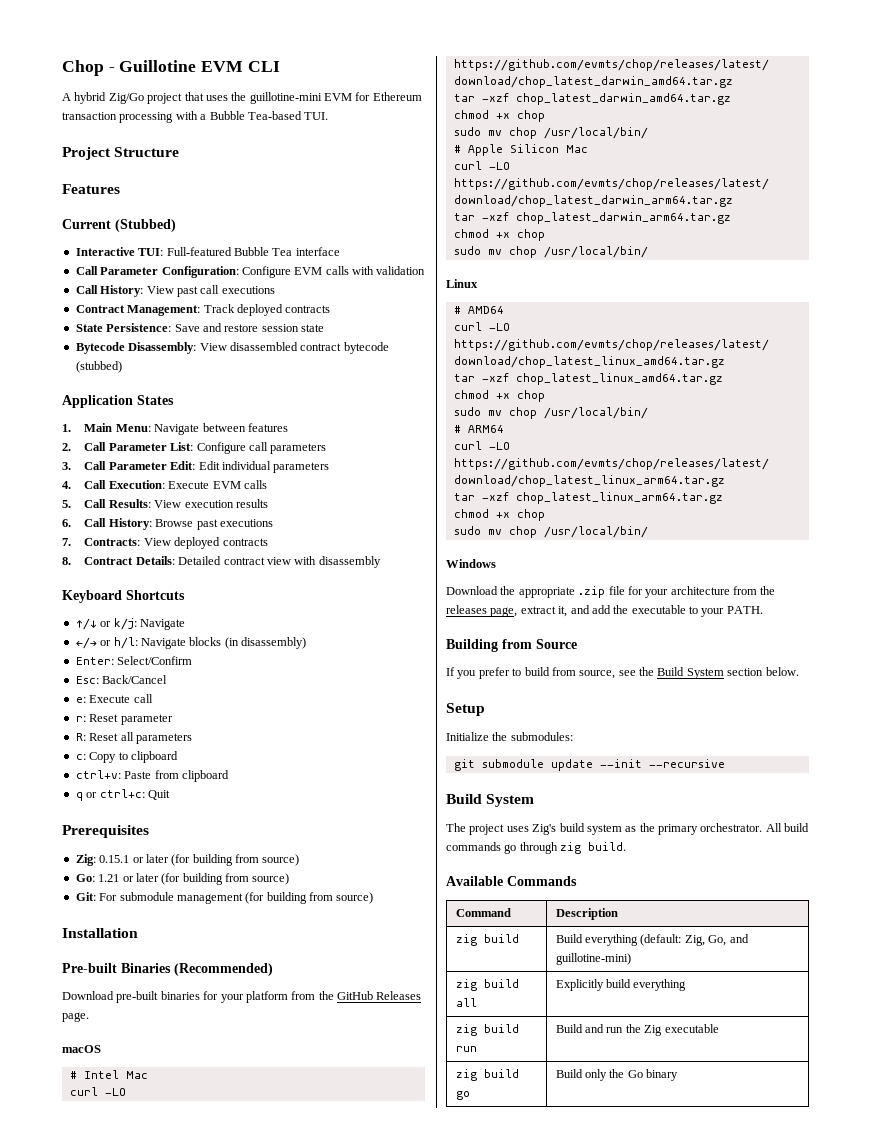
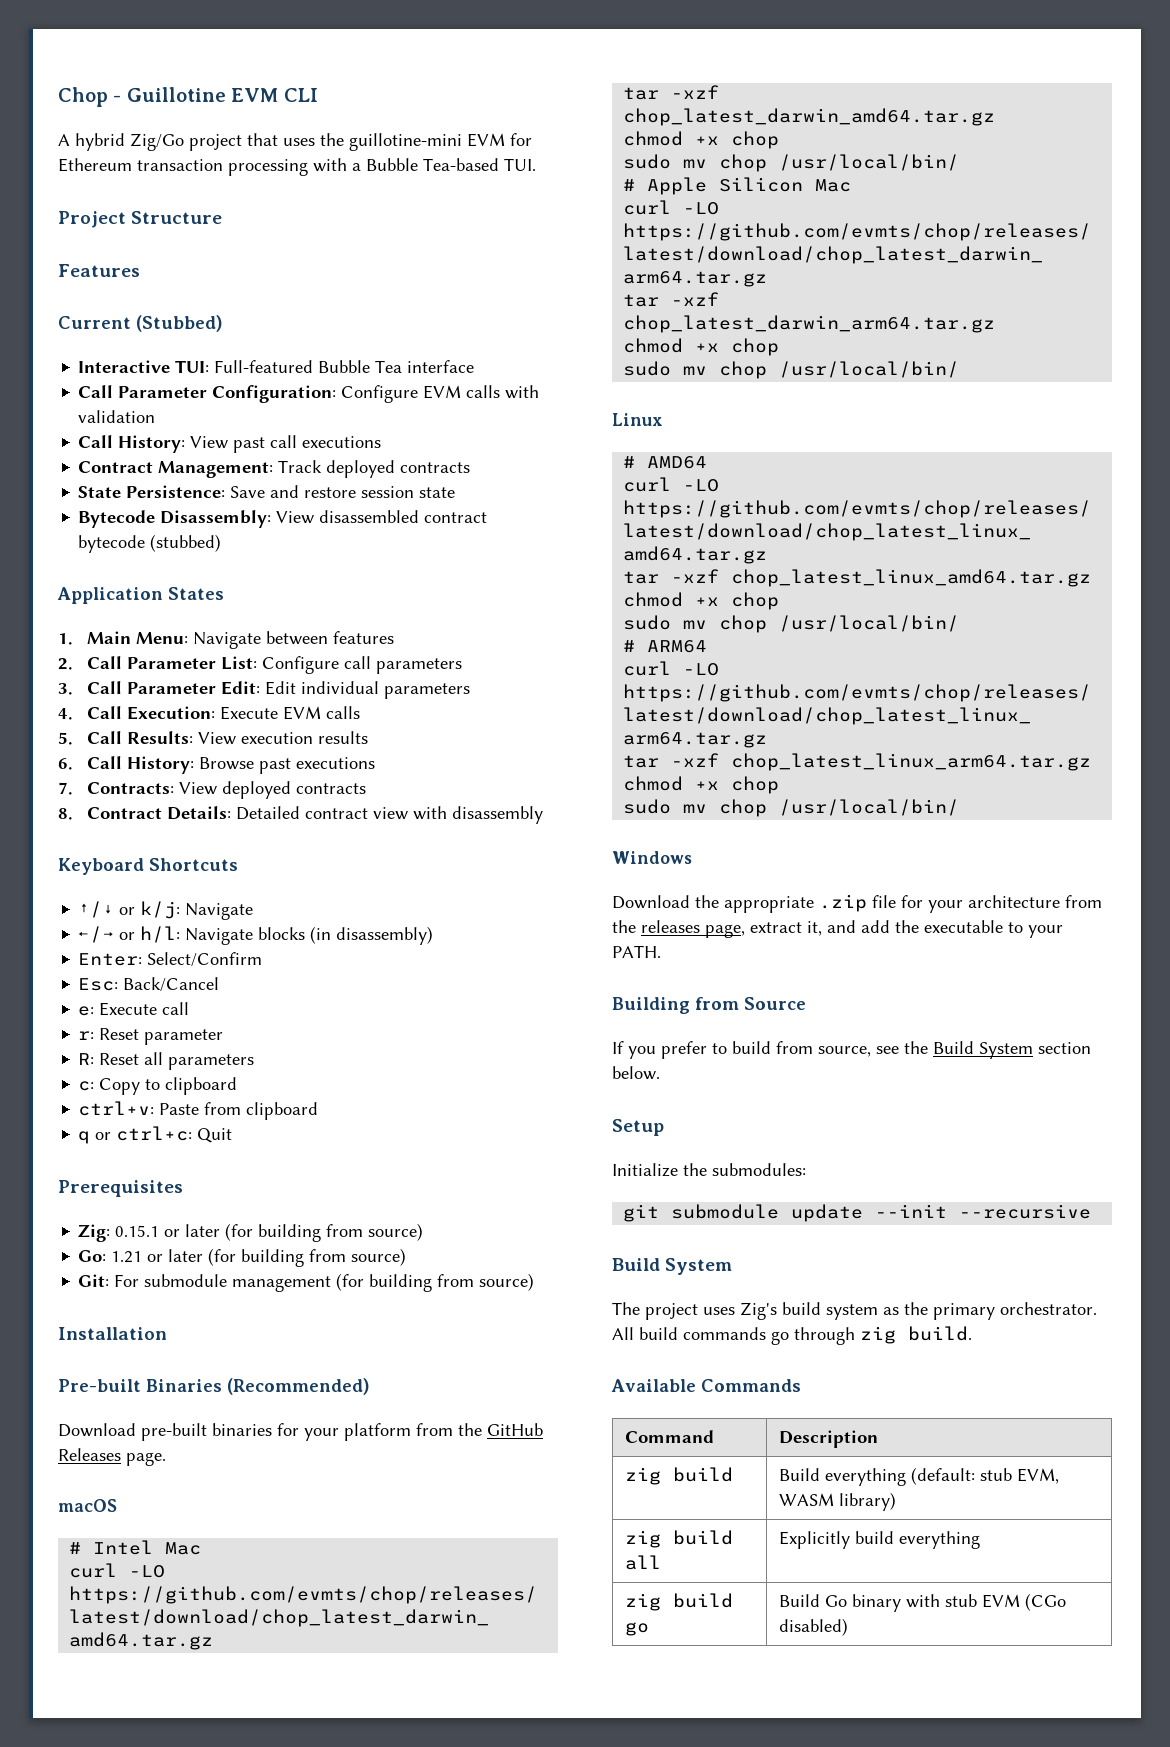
- zig build | Build everything (default: Zig, Go, and guillotine-mini)
+ zig build | Build everything (default: stub EVM, WASM library)
- zig build run | Build and run the Zig executable
- zig build go | Build only the Go binary
+ zig build go | Build Go binary with stub EVM (CGo disabled)

